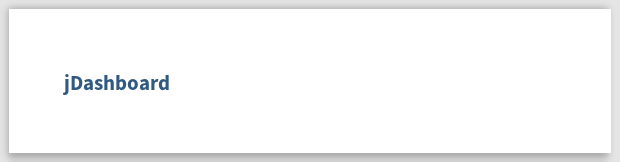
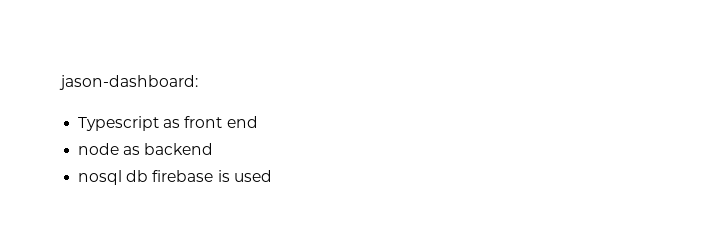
- jDashboard
+ jason-dashboard:
+ Typescript as front end
+ node as backend
+ nosql db firebase is used

